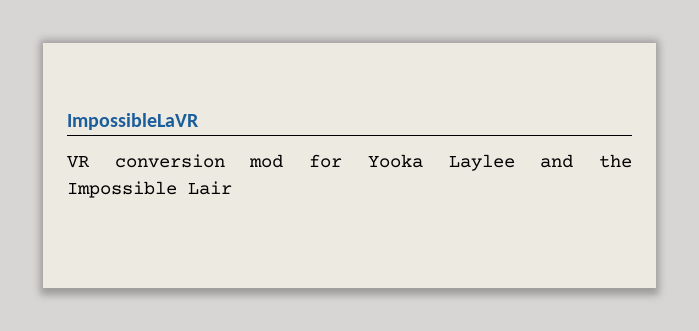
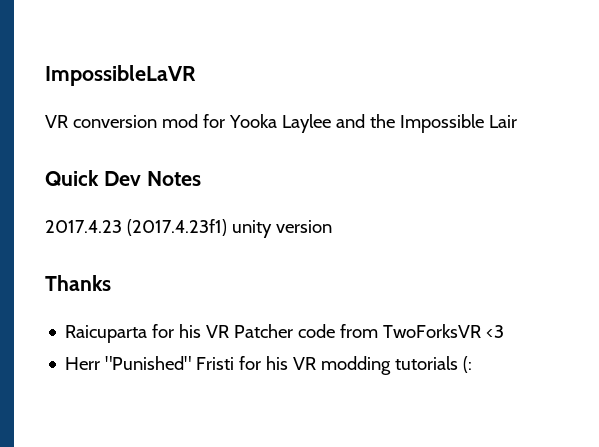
+ Quick Dev Notes
+ 2017.4.23 (2017.4.23f1) unity version
+ Thanks
+ Raicuparta for his VR Patcher code from TwoForksVR <3
+ Herr "Punished" Fristi for his VR modding tutorials (:

